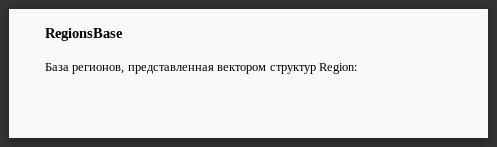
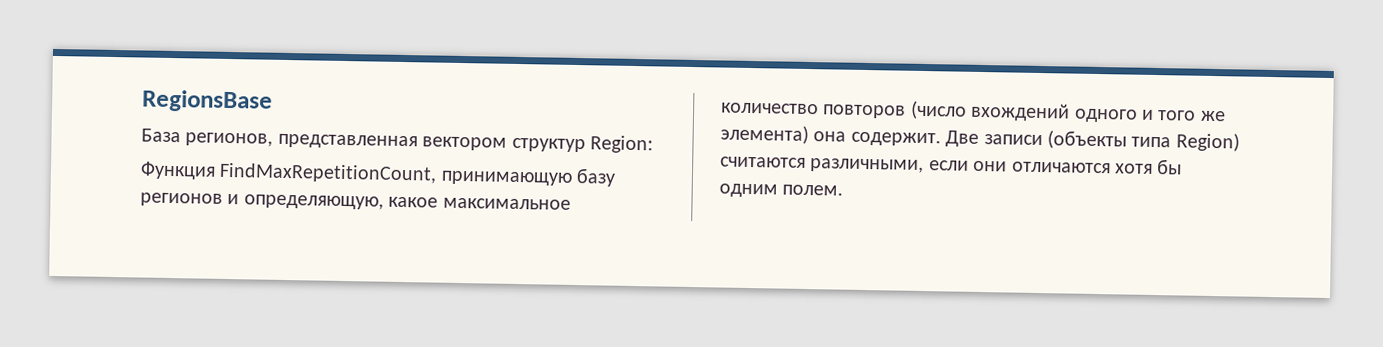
+ Функция FindMaxRepetitionCount, принимающую базу регионов и определяющую, какое максимальное количество повторов (число вхождений одного и того же элемента) она содержит. Две записи (объекты типа Region) считаются различными, если они отличаются хотя бы одним полем.

